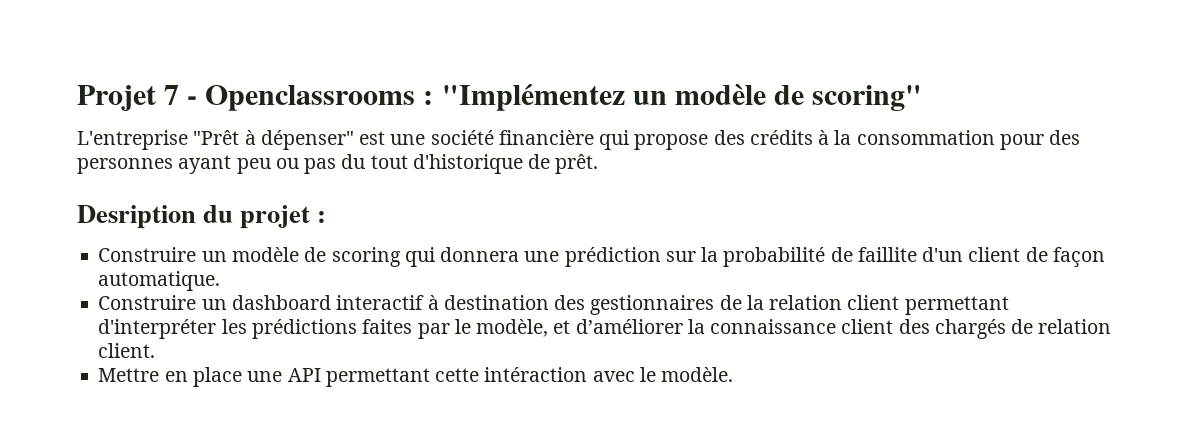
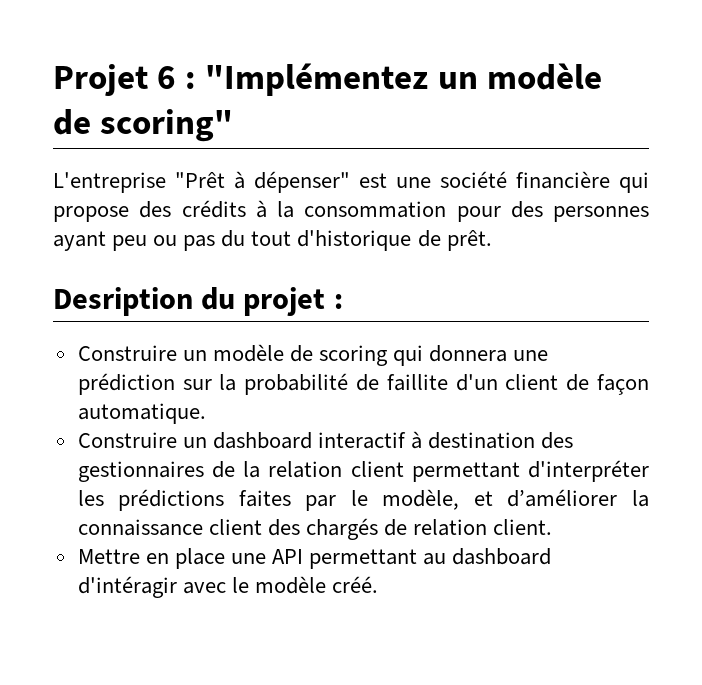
- Projet 7 - Openclassrooms : "Implémentez un modèle de scoring"
+ Projet 6 : "Implémentez un modèle de scoring"
- Mettre en place une API permettant cette intéraction avec le modèle.
+ Mettre en place une API permettant au dashboard d'intéragir avec le modèle créé.

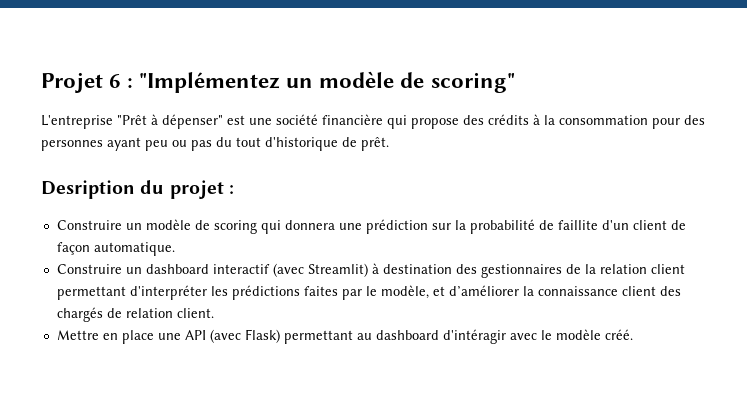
- Construire un dashboard interactif à destination des gestionnaires de la relation client permettant d'interpréter les prédictions faites par le modèle, et d’améliorer la connaissance client des chargés de relation client.
+ Construire un dashboard interactif (avec Streamlit) à destination des gestionnaires de la relation client permettant d'interpréter les prédictions faites par le modèle, et d’améliorer la connaissance client des chargés de relation client.
- Mettre en place une API permettant au dashboard d'intéragir avec le modèle créé.
+ Mettre en place une API (avec Flask) permettant au dashboard d'intéragir avec le modèle créé.

